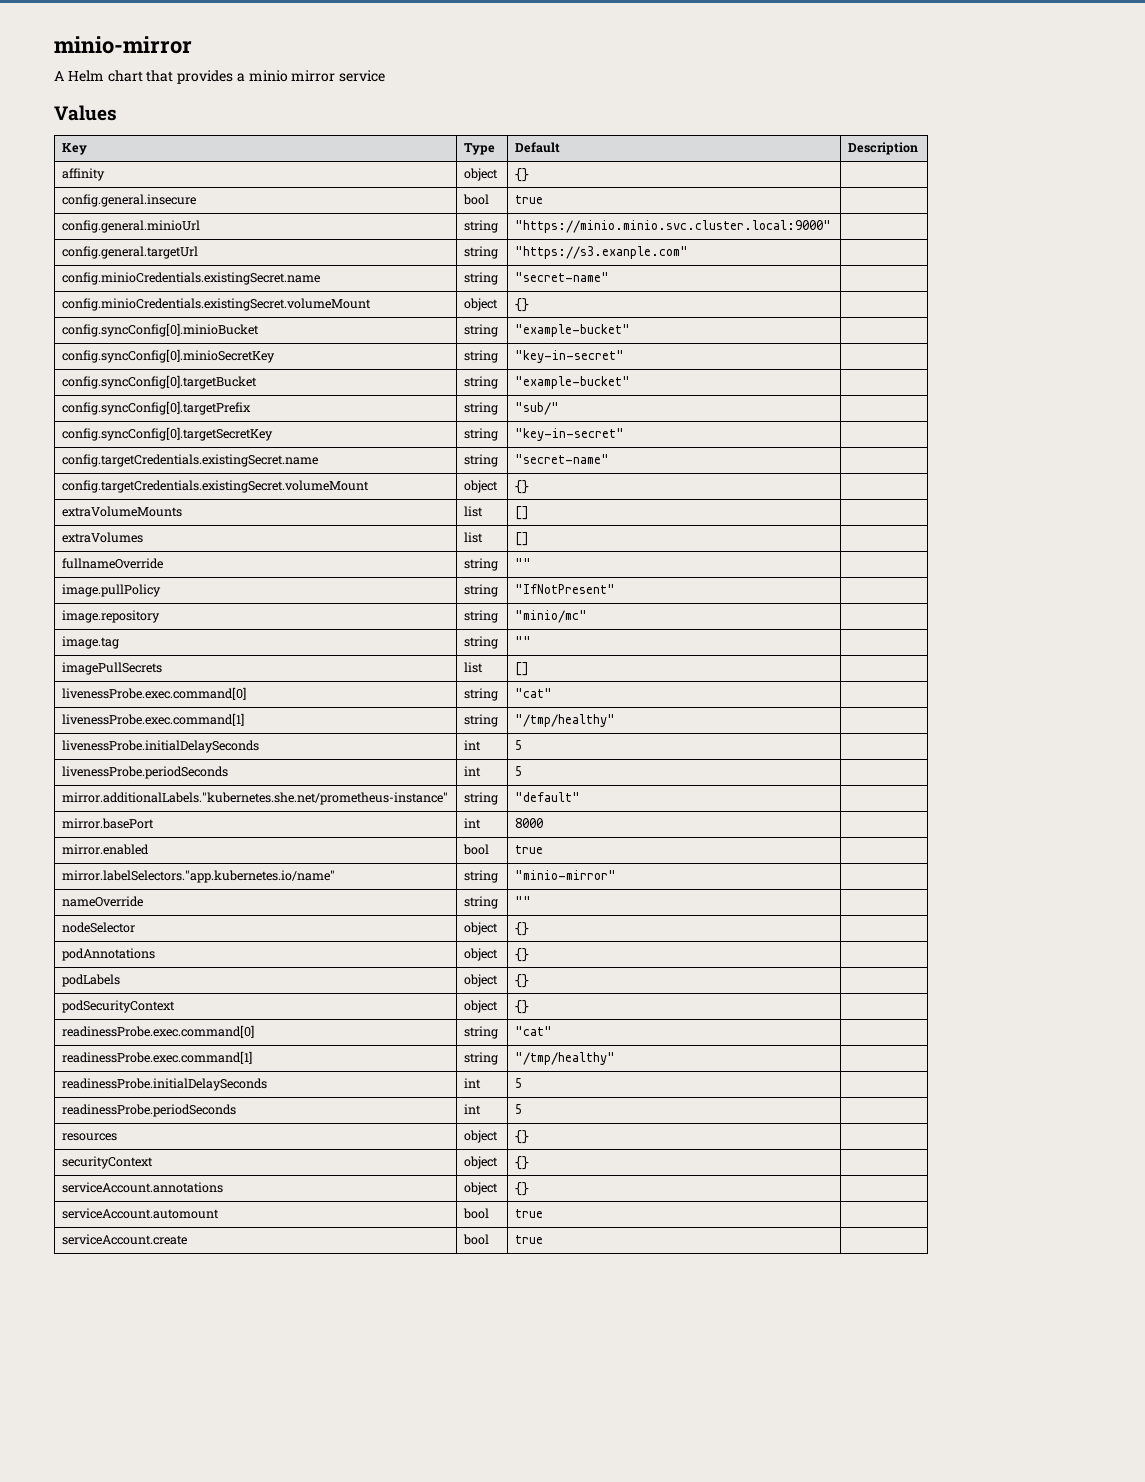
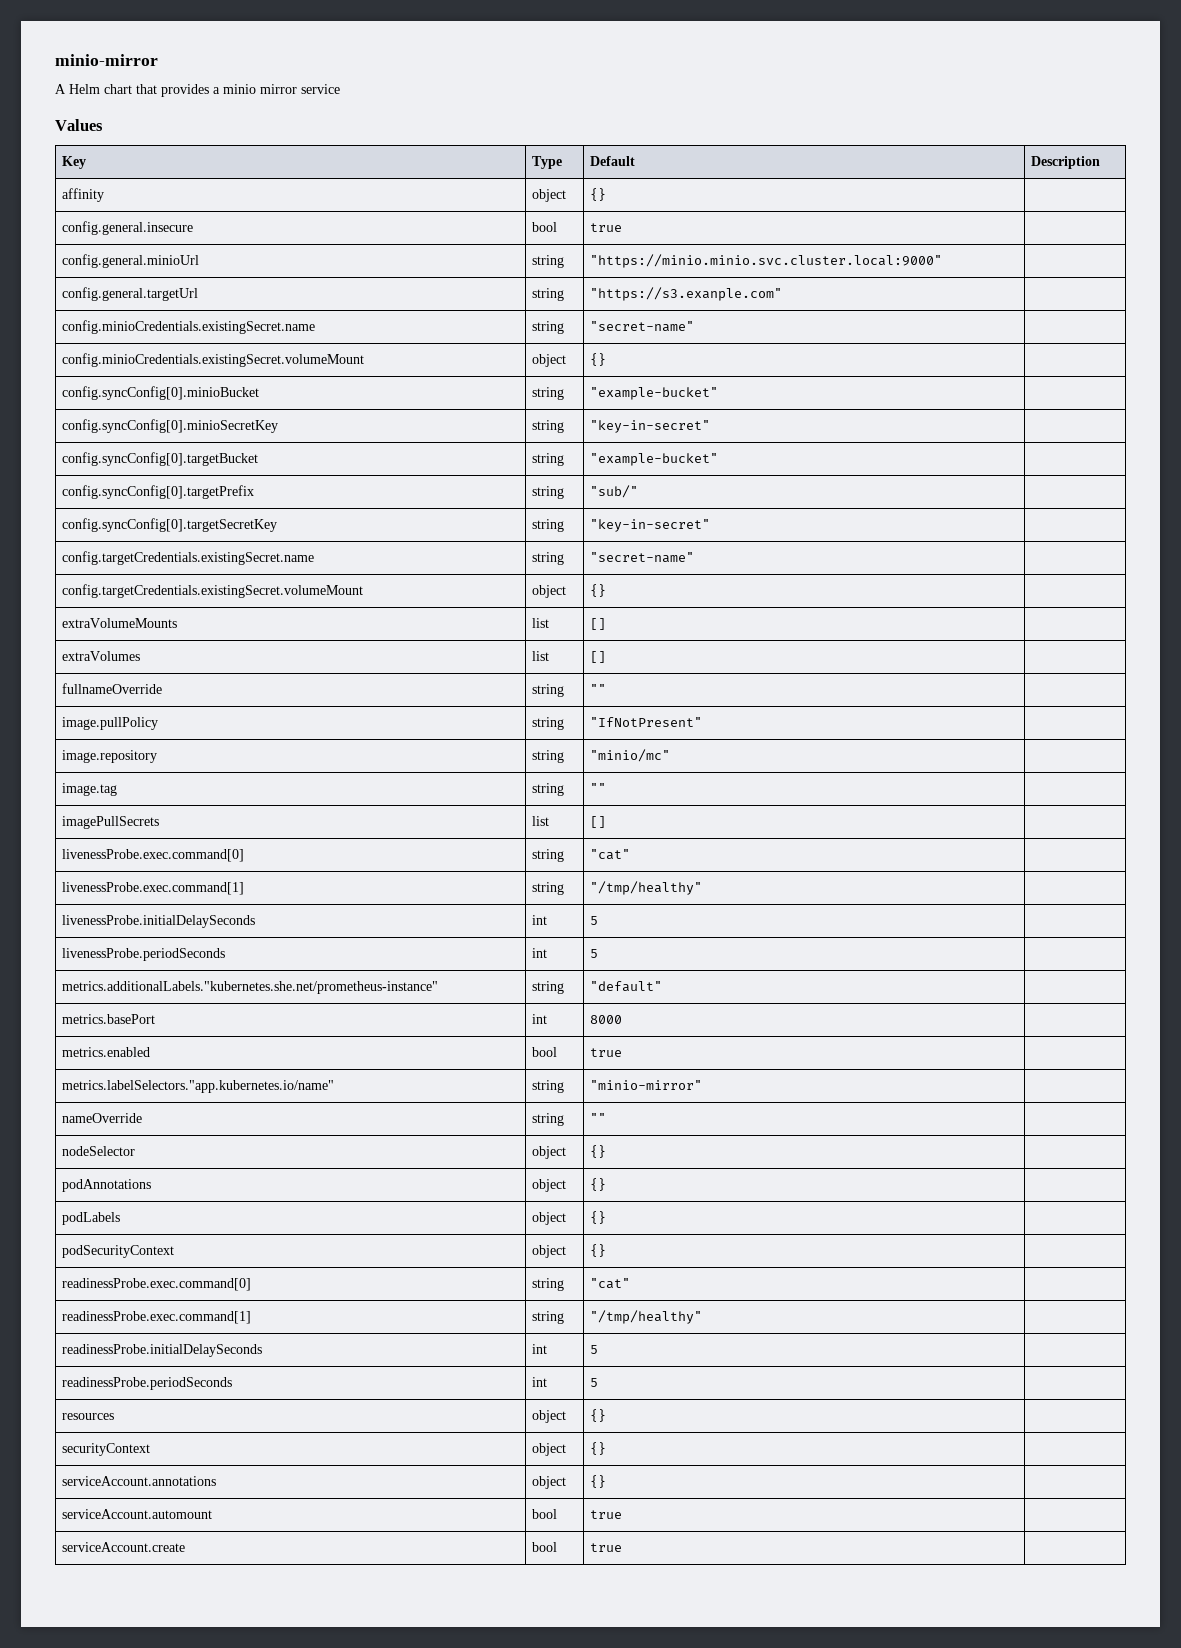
- mirror.additionalLabels."kubernetes.she.net/prometheus-instance" | string | "default" |
+ metrics.additionalLabels."kubernetes.she.net/prometheus-instance" | string | "default" |
- mirror.basePort | int | 8000 |
+ metrics.basePort | int | 8000 |
- mirror.enabled | bool | true |
- mirror.labelSelectors."app.kubernetes.io/name" | string | "minio-mirror" |
+ metrics.enabled | bool | true |
+ metrics.labelSelectors."app.kubernetes.io/name" | string | "minio-mirror" |

